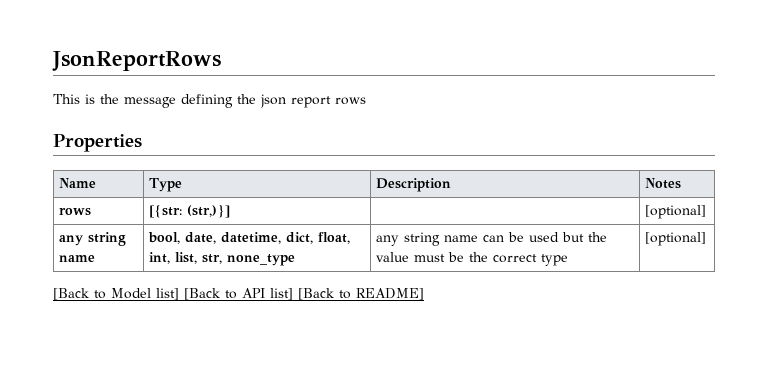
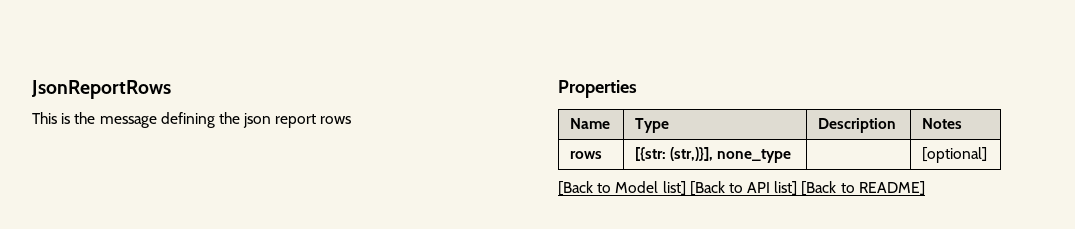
- rows | [{str: (str,)}] | | [optional]
- any string name | bool, date, datetime, dict, float, int, list, str, none_type | any string name can be used but the value must be the correct type | [optional]
+ rows | [{str: (str,)}], none_type | | [optional]

